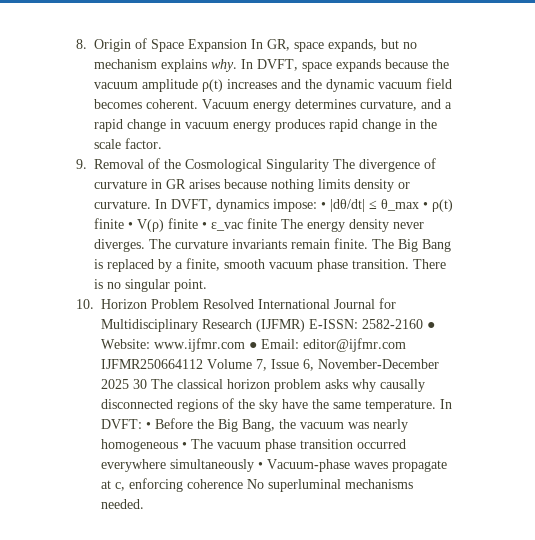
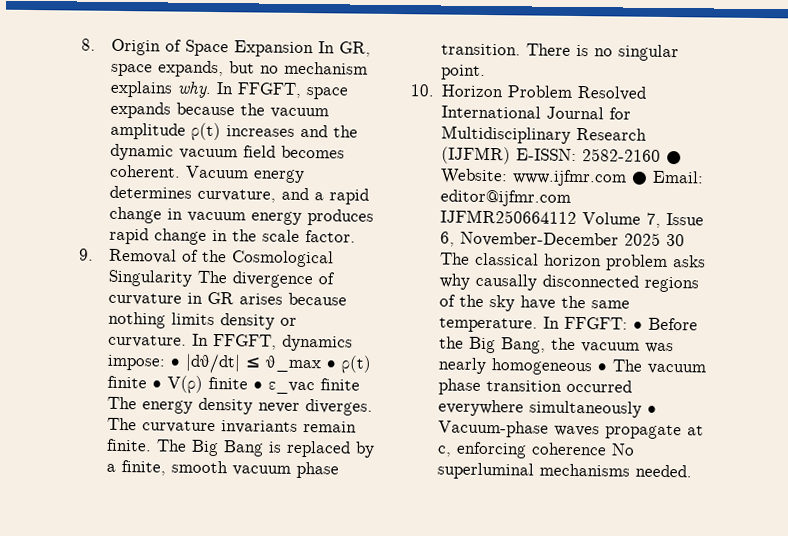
- In DVFT, space expands because the vacuum amplitude ρ(t) increases and the dynamic vacuum field becomes coherent.
+ In FFGFT, space expands because the vacuum amplitude ρ(t) increases and the dynamic vacuum field becomes coherent.
- In DVFT, dynamics impose: • |dθ/dt| ≤ θ_max • ρ(t) finite • V(ρ) finite • ε_vac finite The energy density never diverges.
+ In FFGFT, dynamics impose: • |dθ/dt| ≤ θ_max • ρ(t) finite • V(ρ) finite • ε_vac finite The energy density never diverges.
- In DVFT: • Before the Big Bang, the vacuum was nearly homogeneous • The vacuum phase transition occurred everywhere simultaneously • Vacuum-phase waves propagate at c, enforcing coherence No superluminal mechanisms needed.
+ In FFGFT: • Before the Big Bang, the vacuum was nearly homogeneous • The vacuum phase transition occurred everywhere simultaneously • Vacuum-phase waves propagate at c, enforcing coherence No superluminal mechanisms needed.

